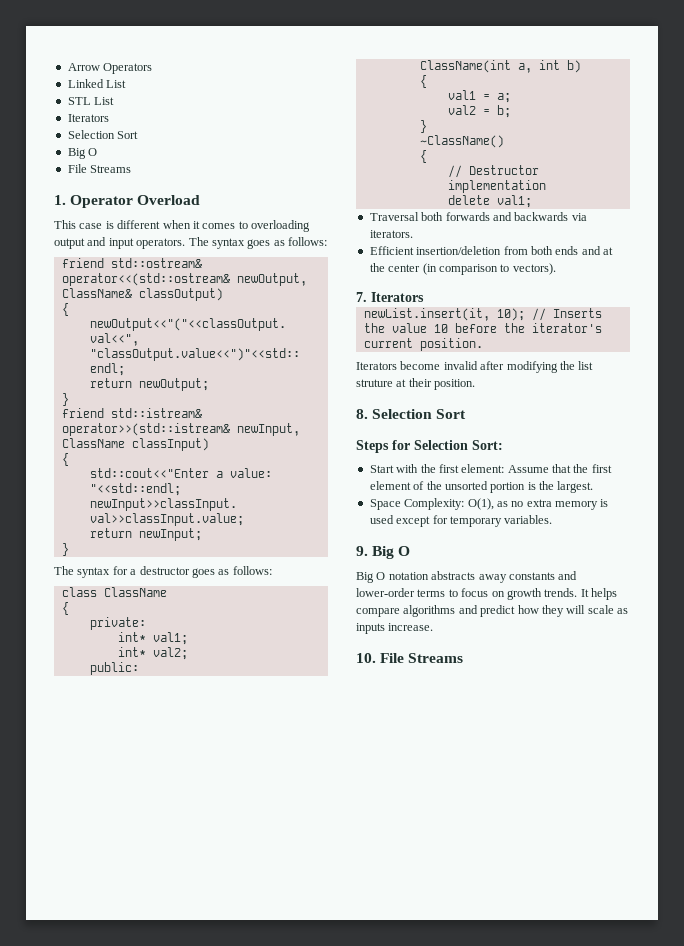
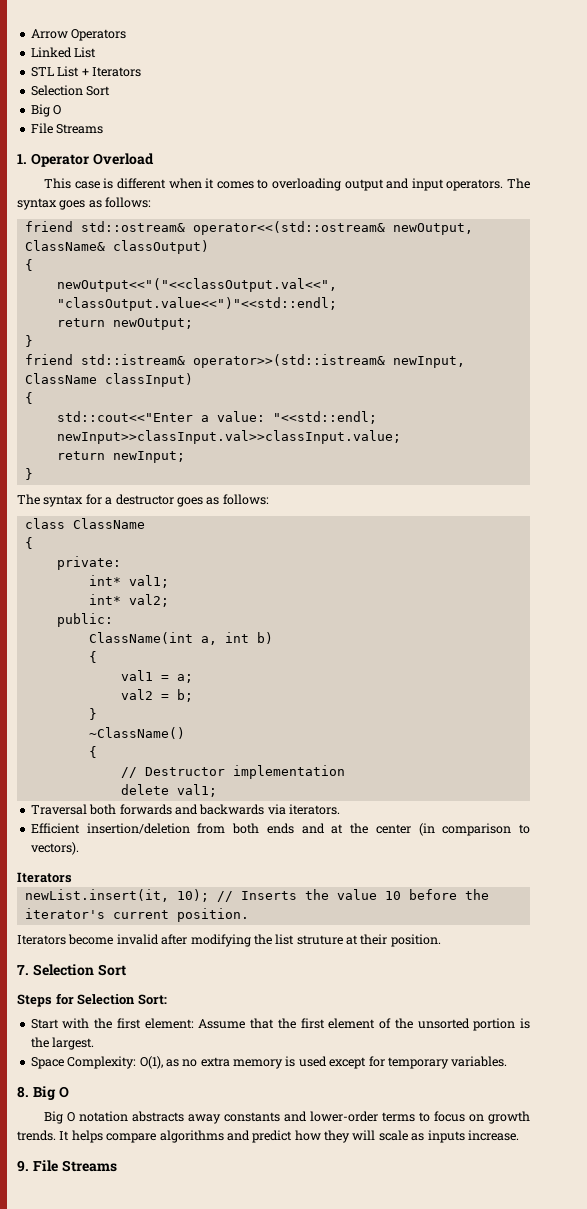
- STL List
- Iterators
+ STL List + Iterators
  Efficient insertion/deletion from both ends and at the center (in comparison to vectors).
- 7. Iterators
+ Iterators
- 8. Selection Sort
+ 7. Selection Sort
- 9. Big O
+ 8. Big O
- 10. File Streams
+ 9. File Streams

